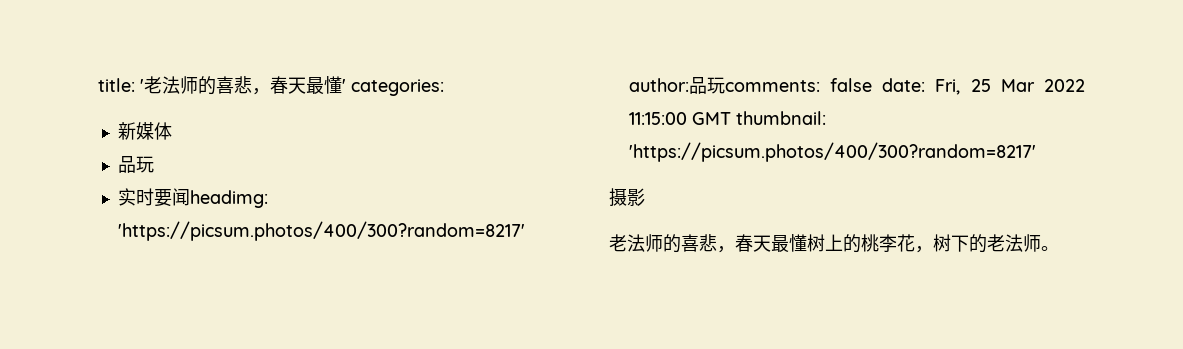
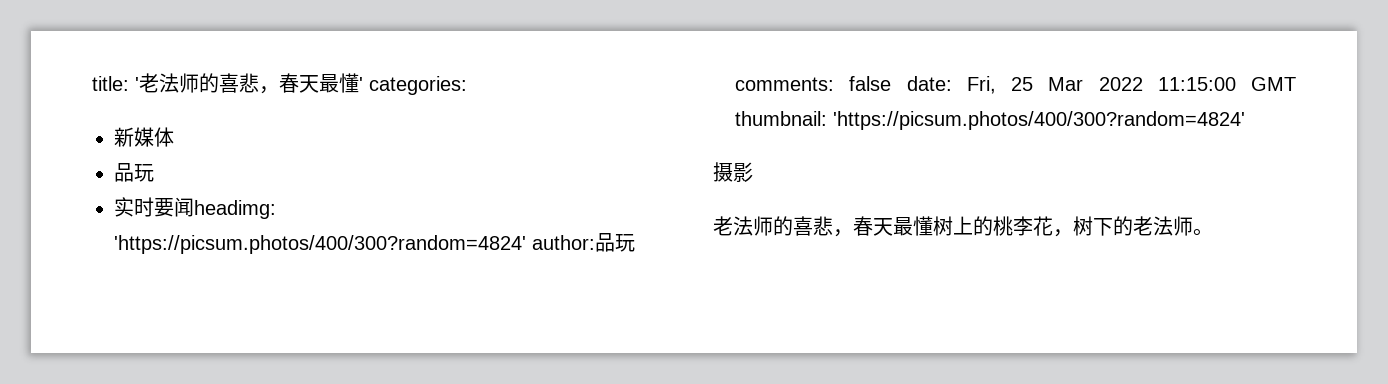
- 实时要闻headimg: 'https://picsum.photos/400/300?random=8217' author:品玩comments: false date: Fri, 25 Mar 2022 11:15:00 GMT thumbnail: 'https://picsum.photos/400/300?random=8217'
+ 实时要闻headimg: 'https://picsum.photos/400/300?random=4824' author:品玩comments: false date: Fri, 25 Mar 2022 11:15:00 GMT thumbnail: 'https://picsum.photos/400/300?random=4824'

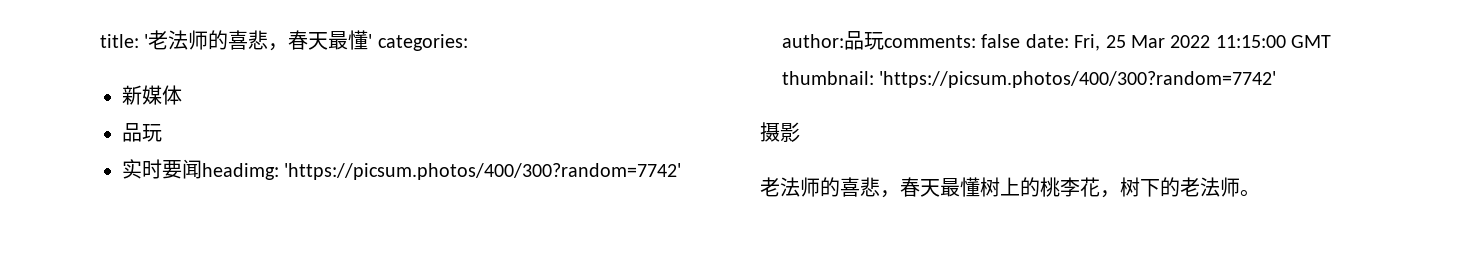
- 实时要闻headimg: 'https://picsum.photos/400/300?random=4824' author:品玩comments: false date: Fri, 25 Mar 2022 11:15:00 GMT thumbnail: 'https://picsum.photos/400/300?random=4824'
+ 实时要闻headimg: 'https://picsum.photos/400/300?random=7742' author:品玩comments: false date: Fri, 25 Mar 2022 11:15:00 GMT thumbnail: 'https://picsum.photos/400/300?random=7742'

